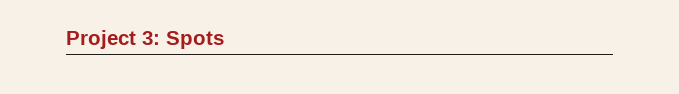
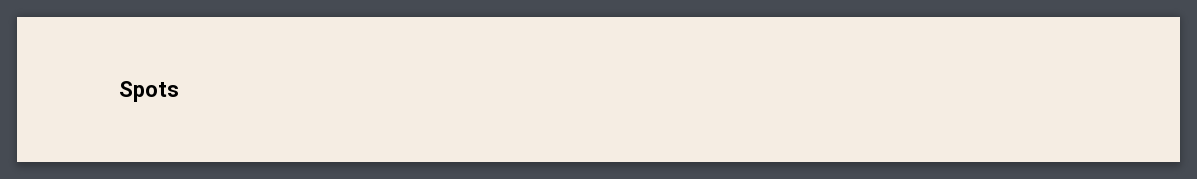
- Project 3: Spots
+ Spots

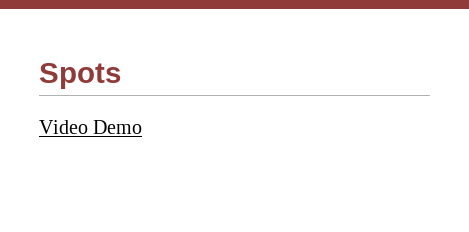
+ Video Demo

